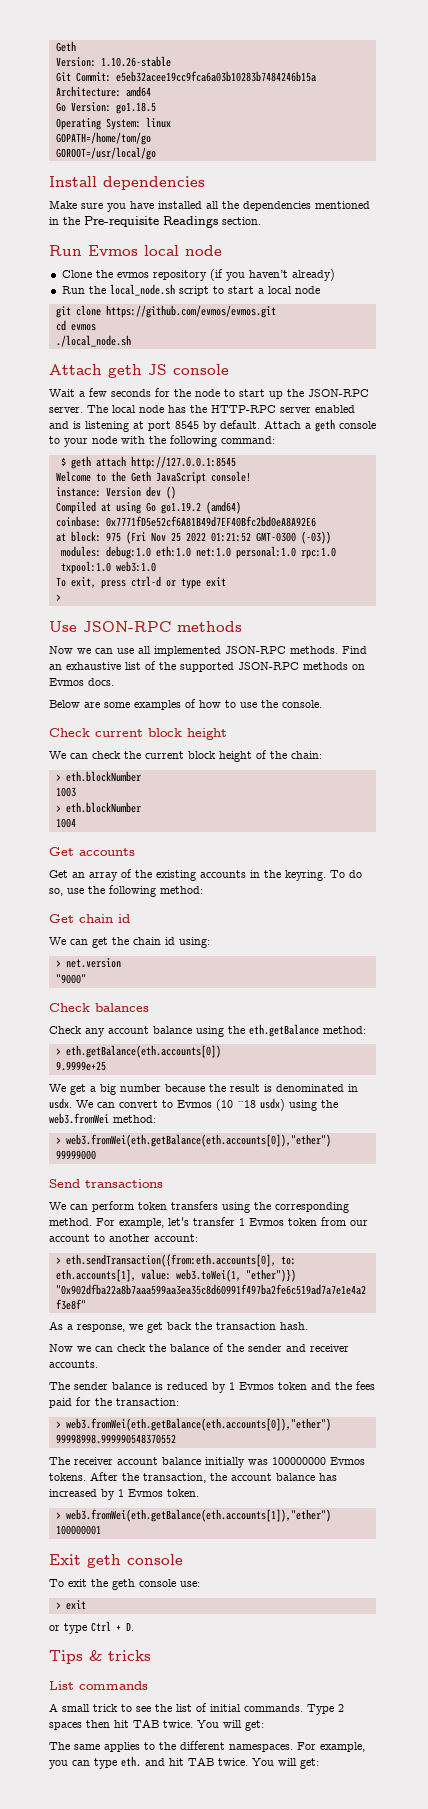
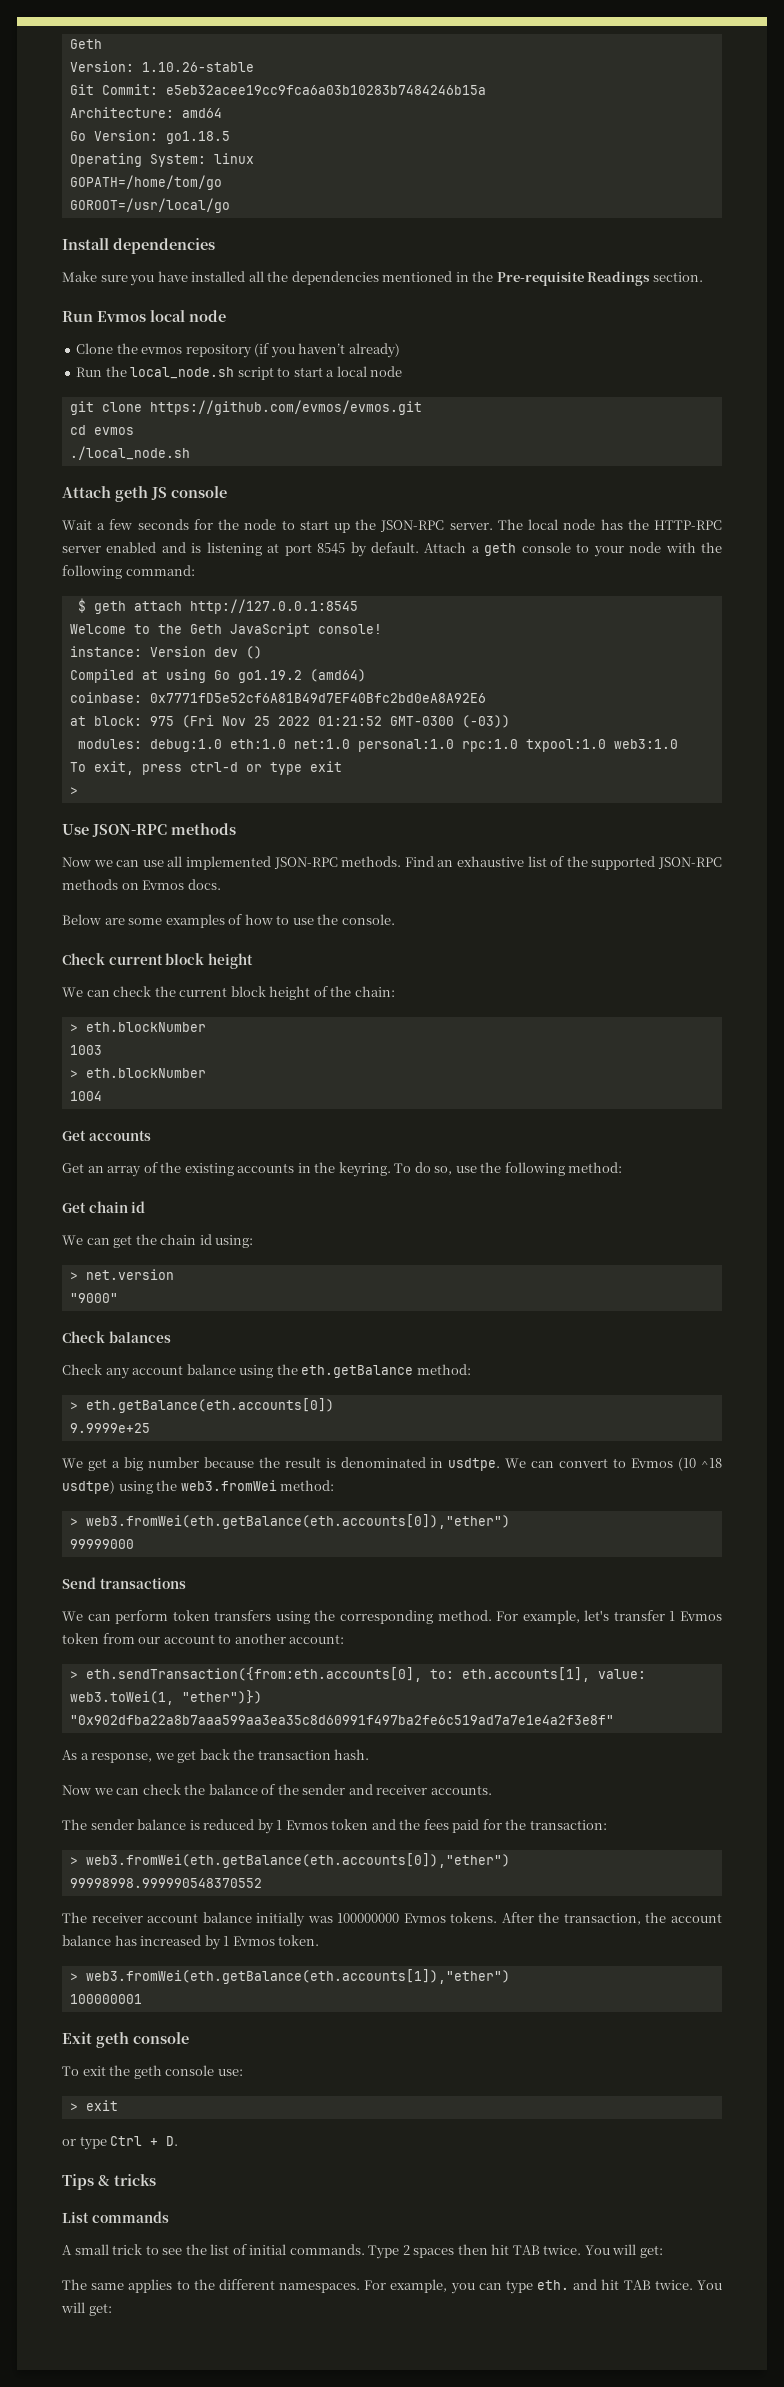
- We get a big number because the result is denominated in usdx.
+ We get a big number because the result is denominated in usdtpe.
- We can convert to Evmos (10 ^18 usdx) using the web3.fromWei method:
+ We can convert to Evmos (10 ^18 usdtpe) using the web3.fromWei method:

